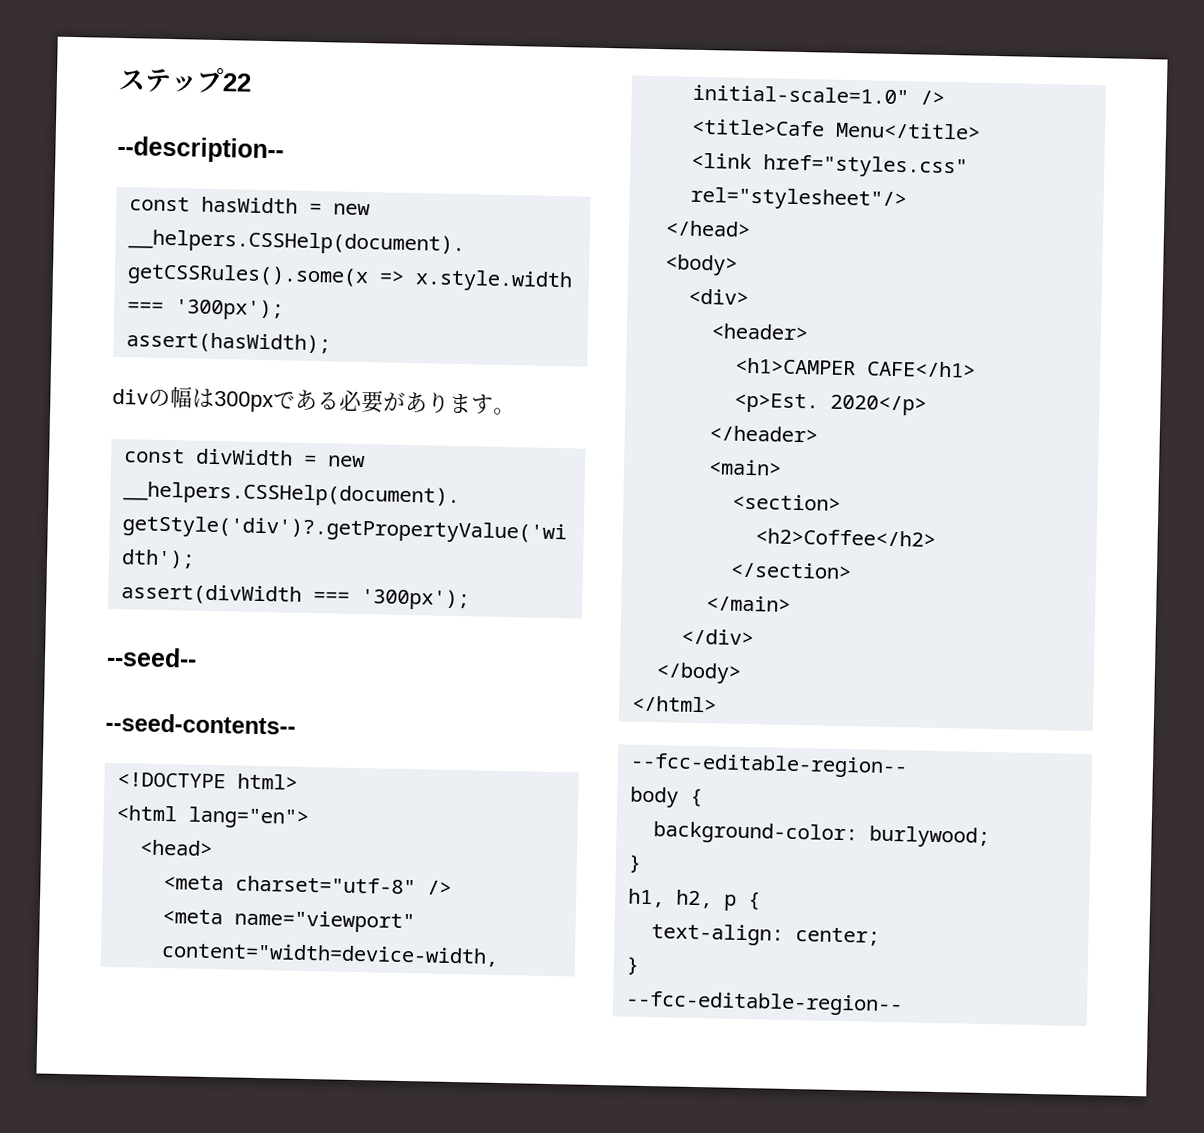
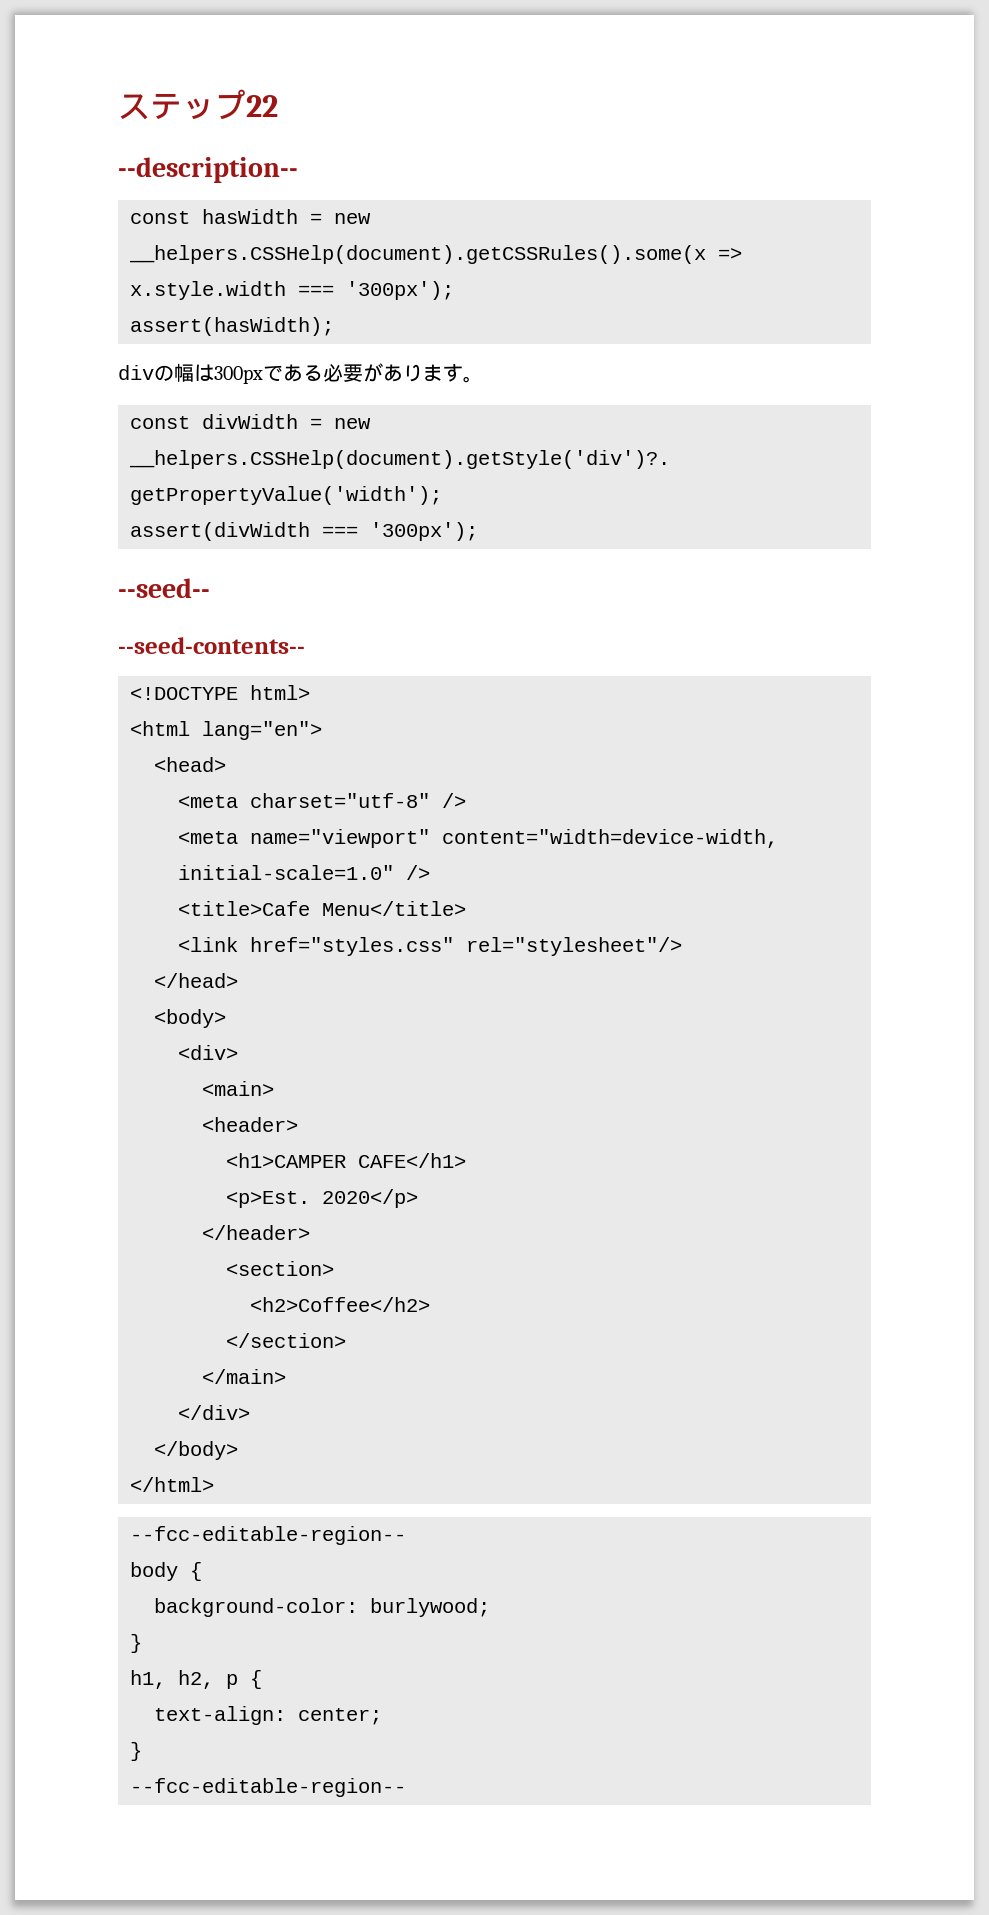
+ <main>
- <main>

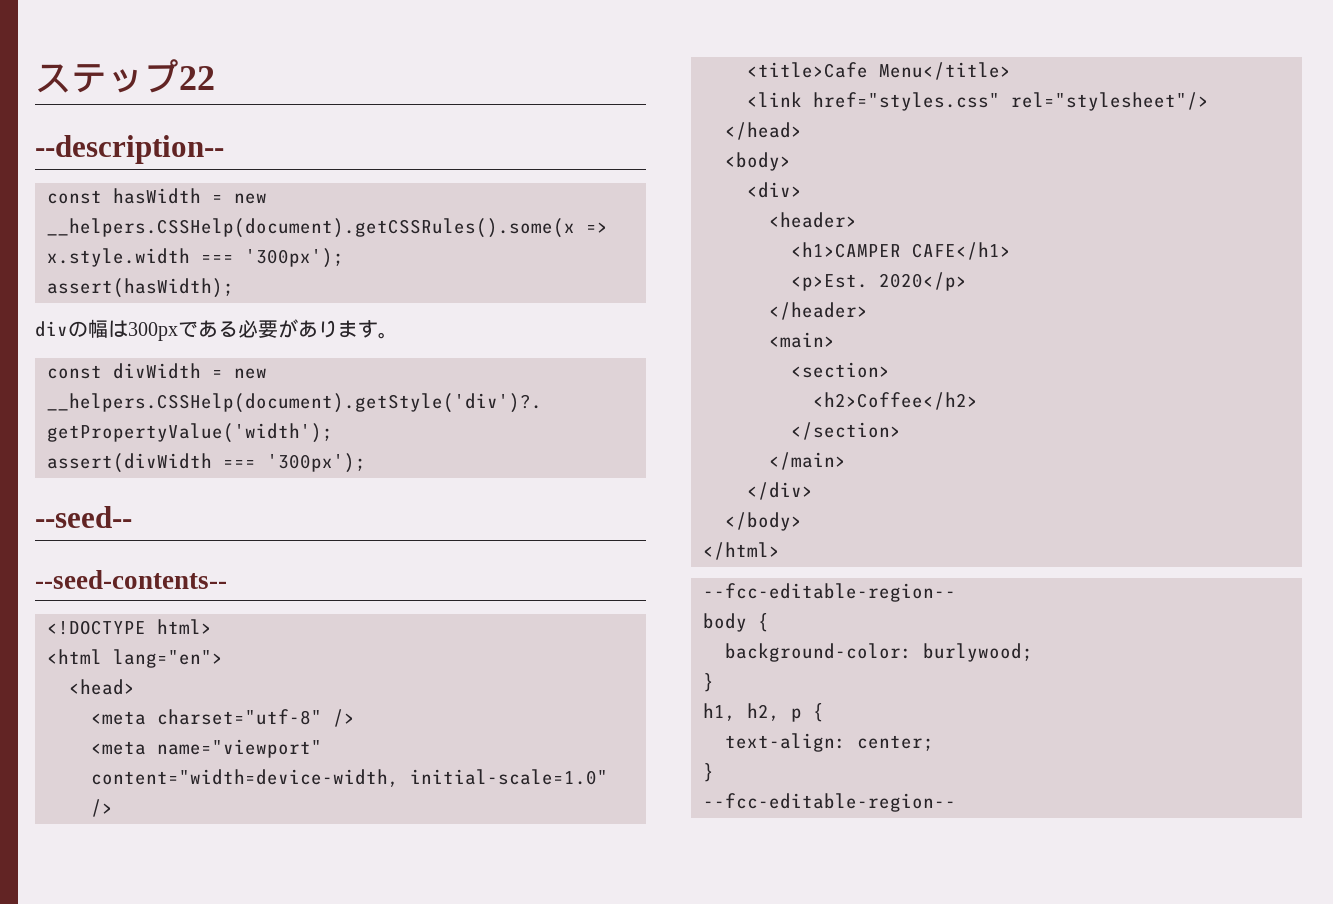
- <main>
+ <main>

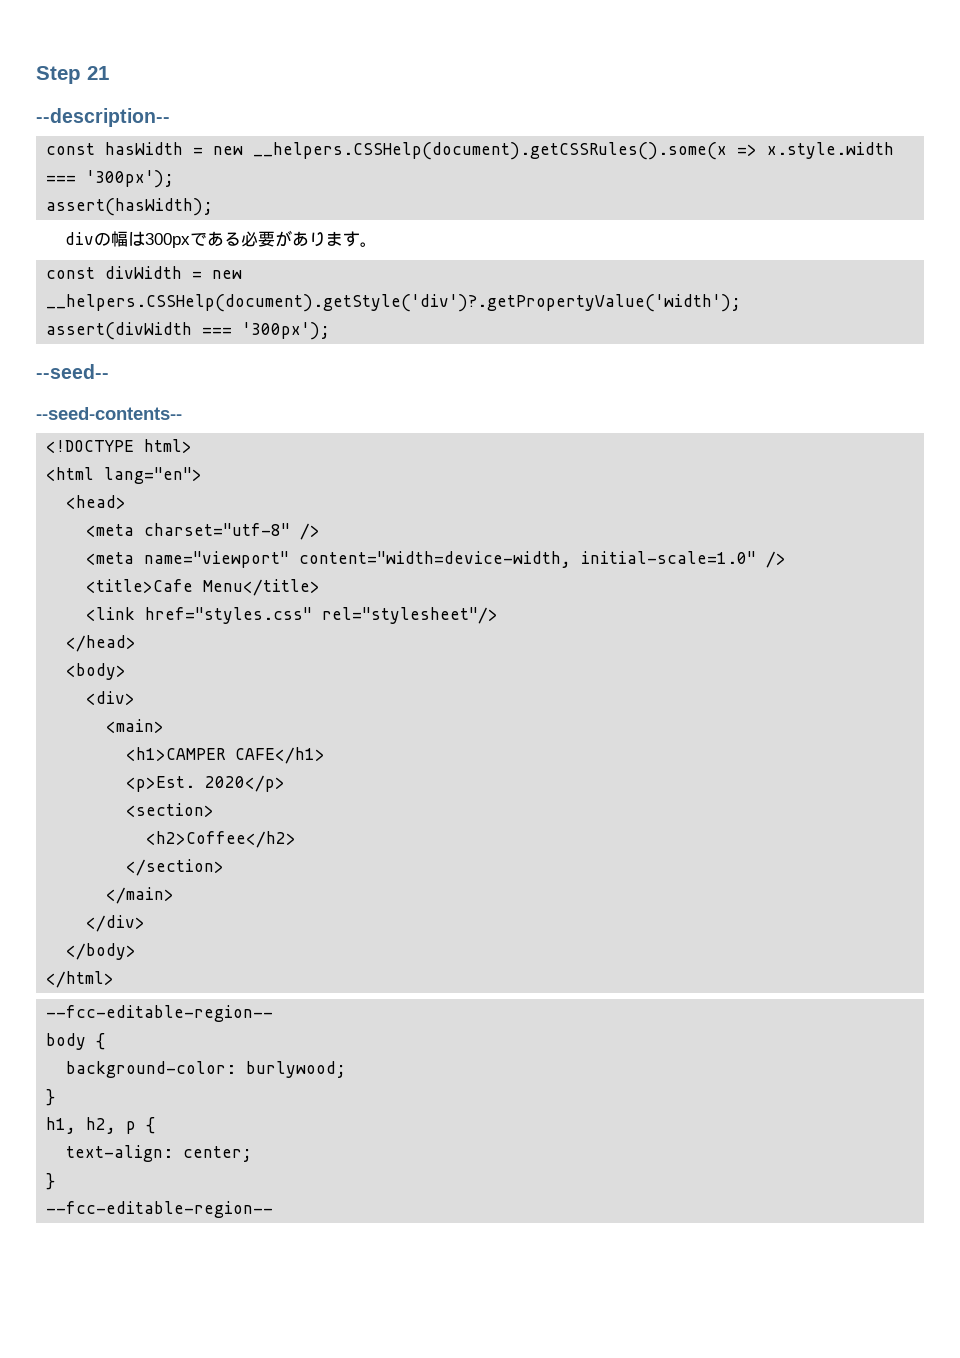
- ステップ22
+ Step 21
- <header>
+ <main>
- </header>
- <main>

